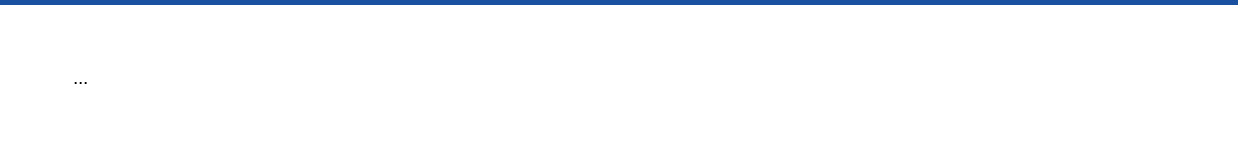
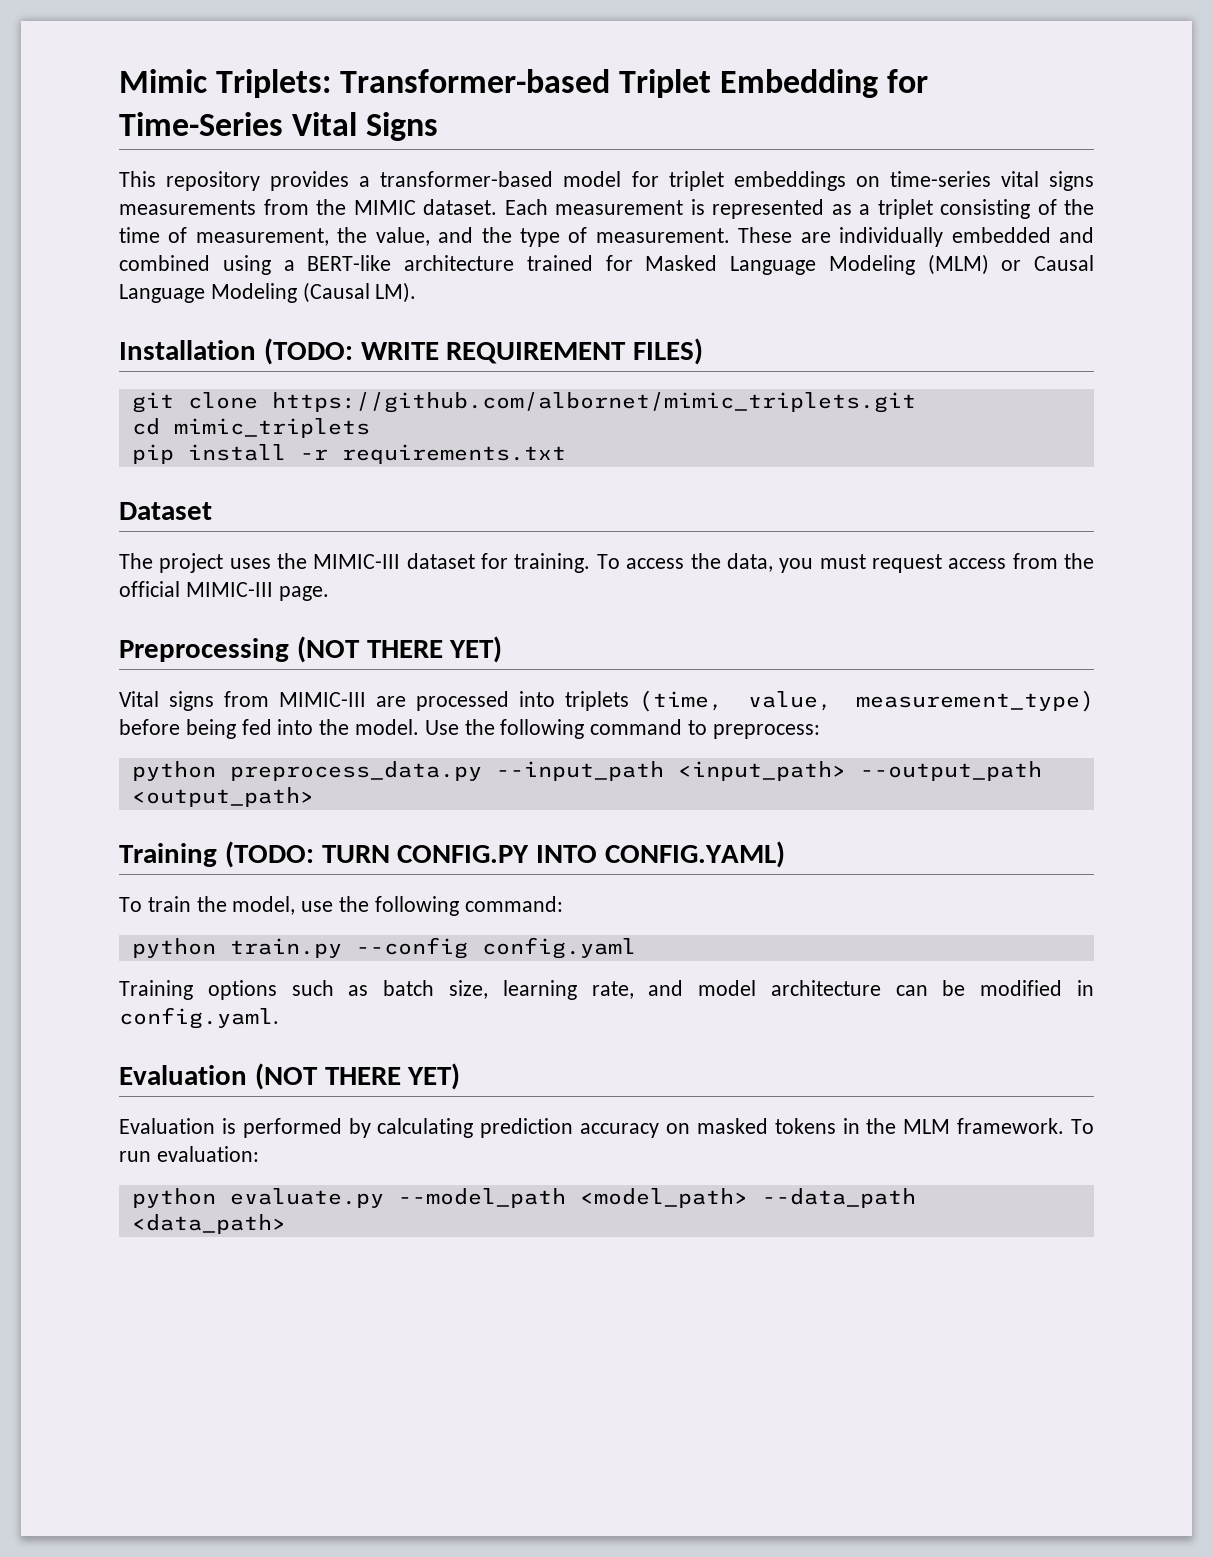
- ...
+ Mimic Triplets: Transformer-based Triplet Embedding for Time-Series Vital Signs
+ This repository provides a transformer-based model for triplet embeddings on time-series vital signs measurements from the MIMIC dataset. Each measurement is represented as a triplet consisting of the time of measurement, the value, and the type of measurement. These are individually embedded and combined using a BERT-like architecture trained for Masked Language Modeling (MLM) or Causal Language Modeling (Causal LM).
+ Installation (TODO: WRITE REQUIREMENT FILES)
+ git clone https://github.com/albornet/mimic_triplets.git
+ cd mimic_triplets
+ pip install -r requirements.txt
+ Dataset
+ The project uses the MIMIC-III dataset for training. To access the data, you must request access from the official MIMIC-III page.
+ Preprocessing (NOT THERE YET)
+ Vital signs from MIMIC-III are processed into triplets (time, value, measurement_type) before being fed into the model. Use the following command to preprocess:
+ python preprocess_data.py --input_path <input_path> --output_path <output_path>
+ Training (TODO: TURN CONFIG.PY INTO CONFIG.YAML)
+ To train the model, use the following command:
+ python train.py --config config.yaml
+ Training options such as batch size, learning rate, and model architecture can be modified in config.yaml.
+ Evaluation (NOT THERE YET)
+ Evaluation is performed by calculating prediction accuracy on masked tokens in the MLM framework. To run evaluation:
+ python evaluate.py --model_path <model_path> --data_path <data_path>

